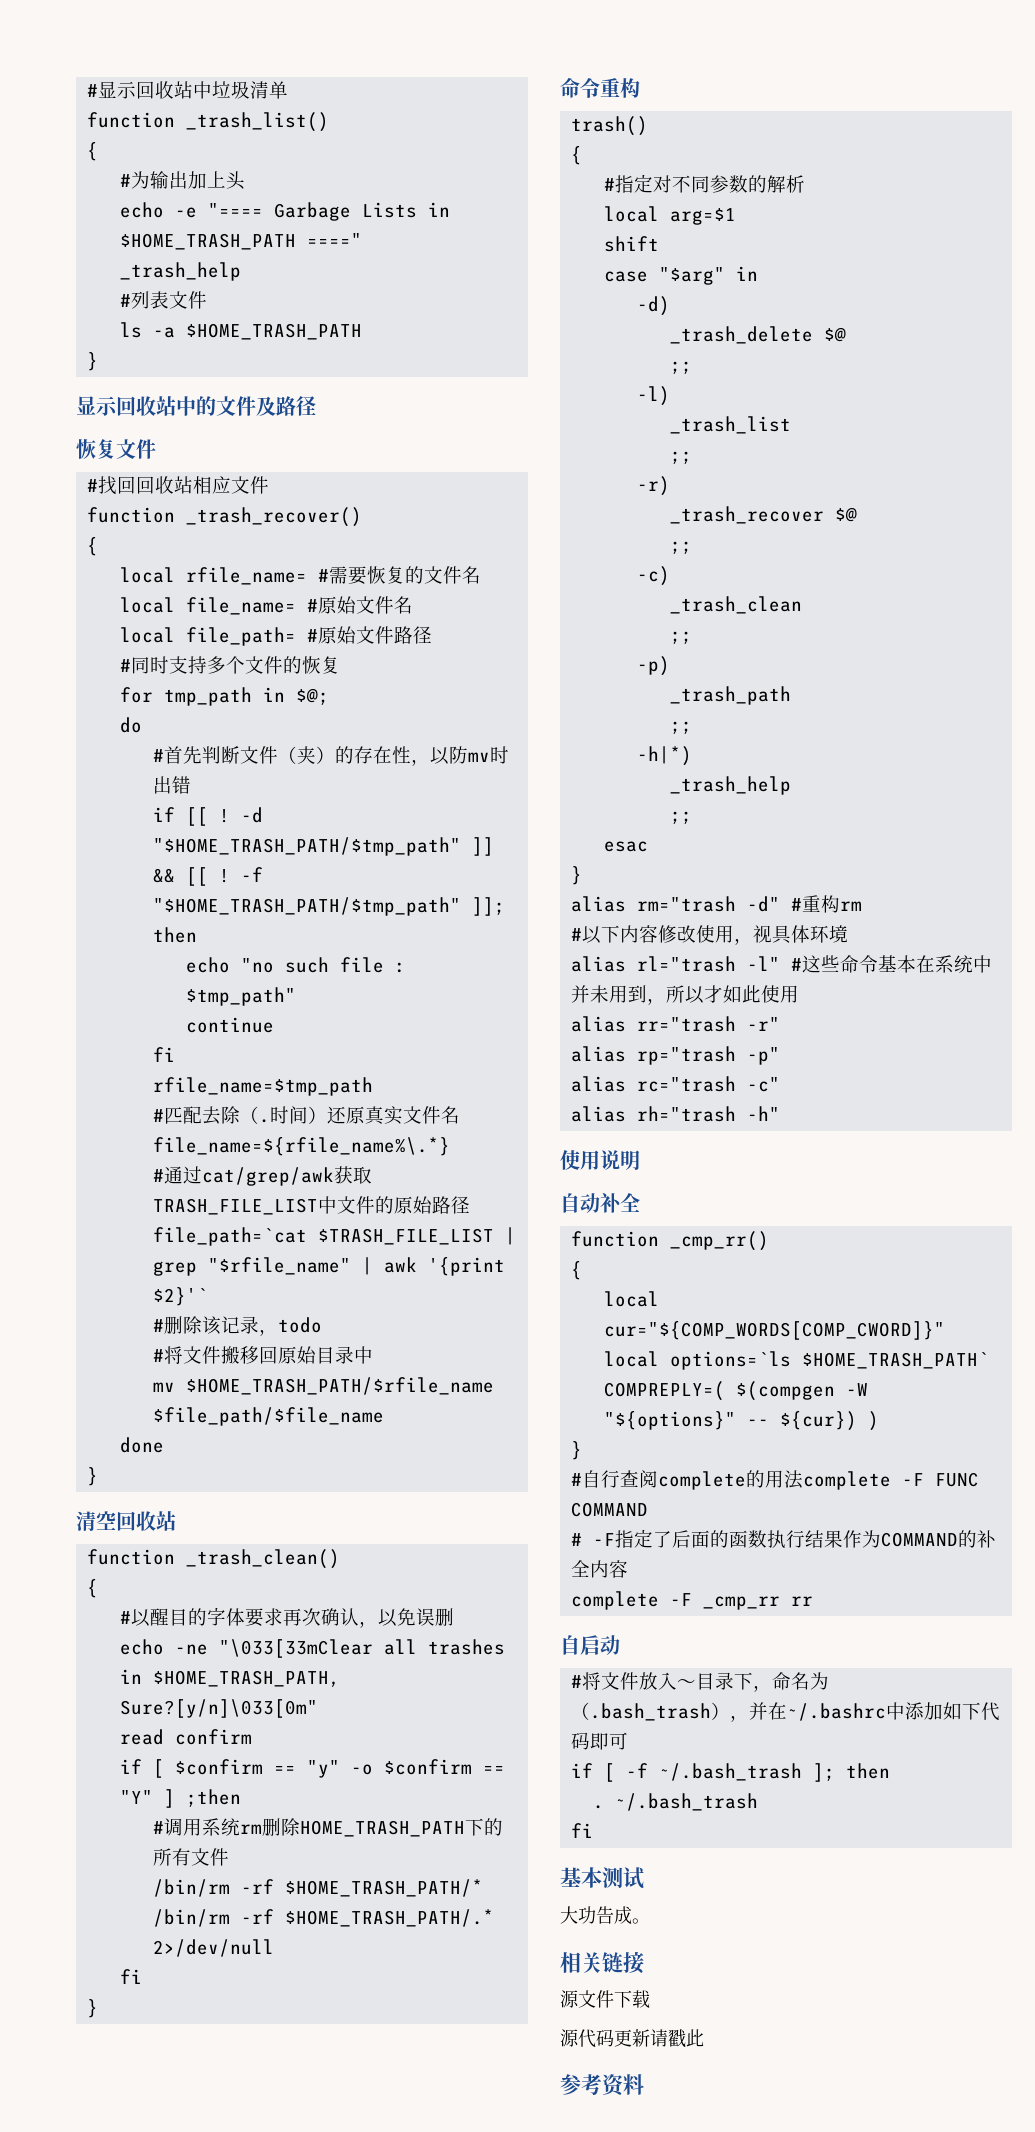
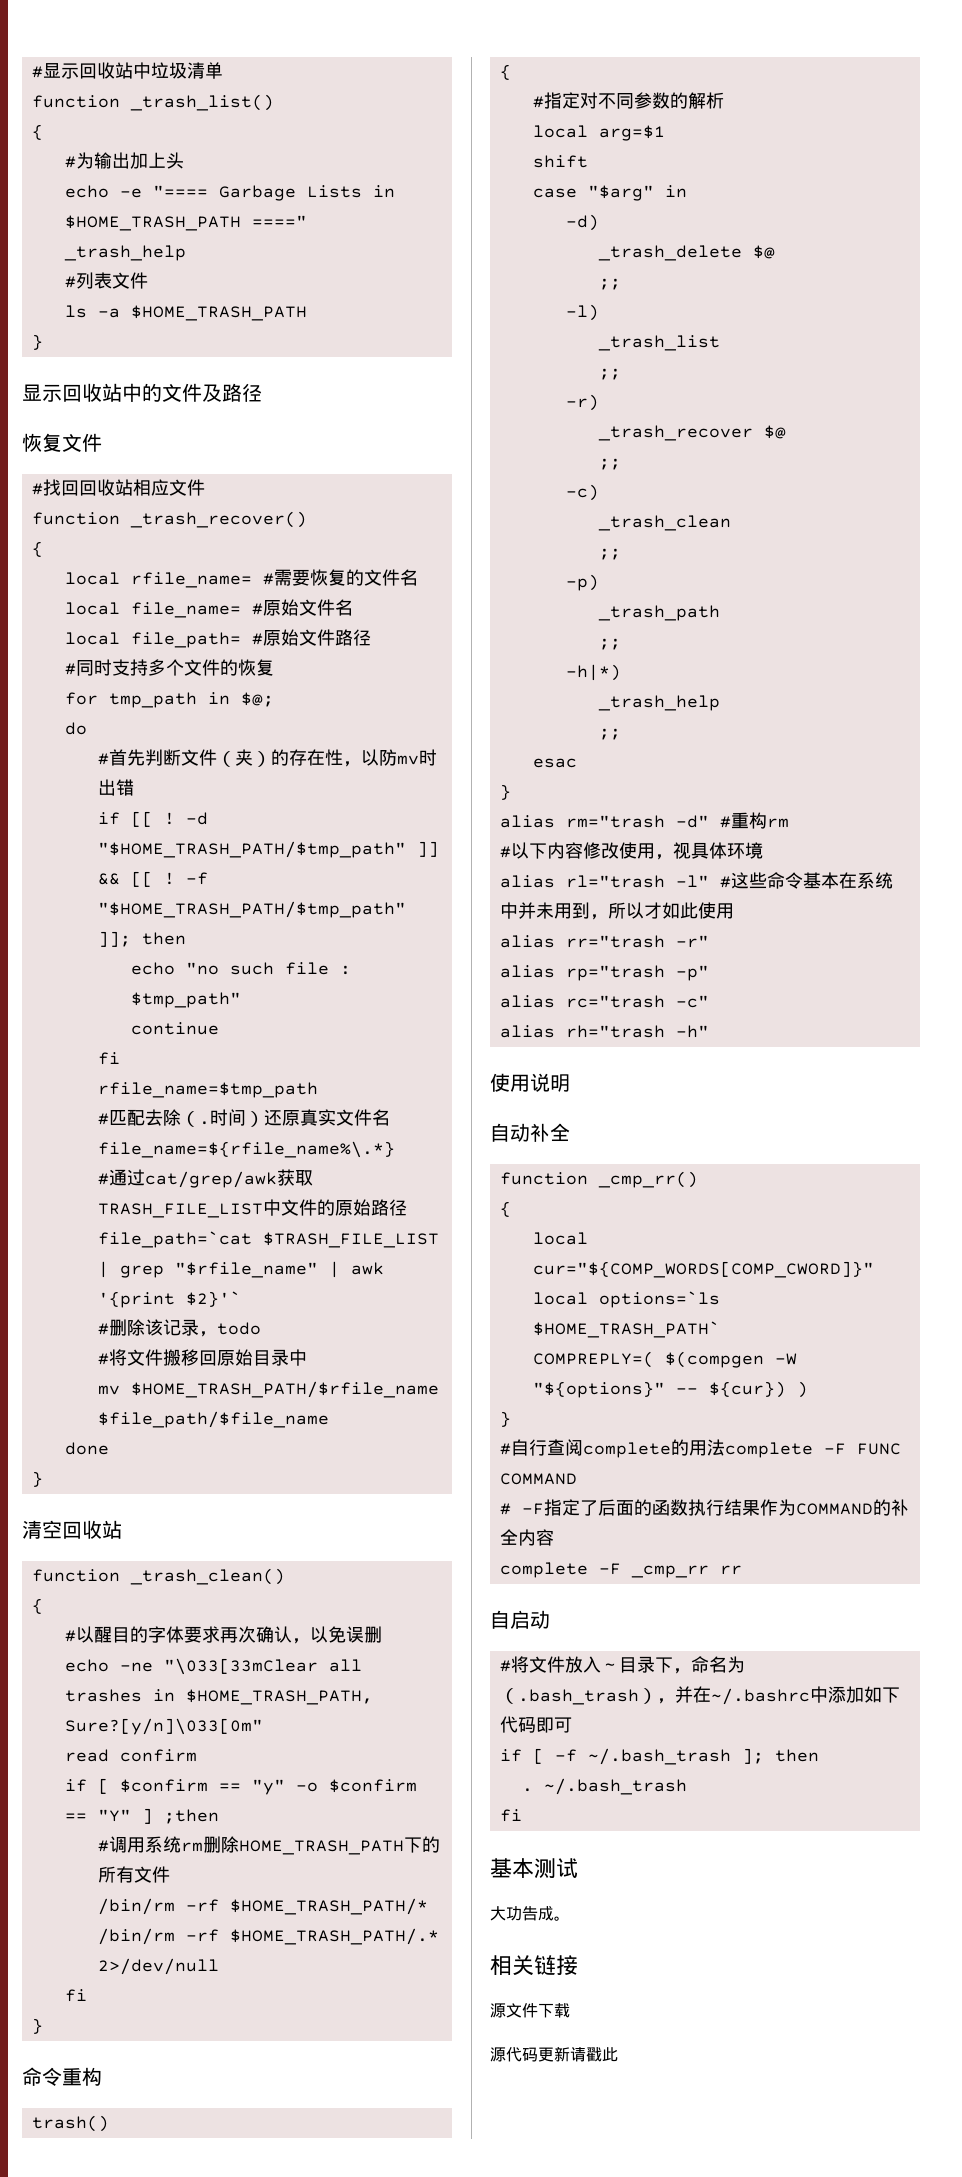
- 参考资料

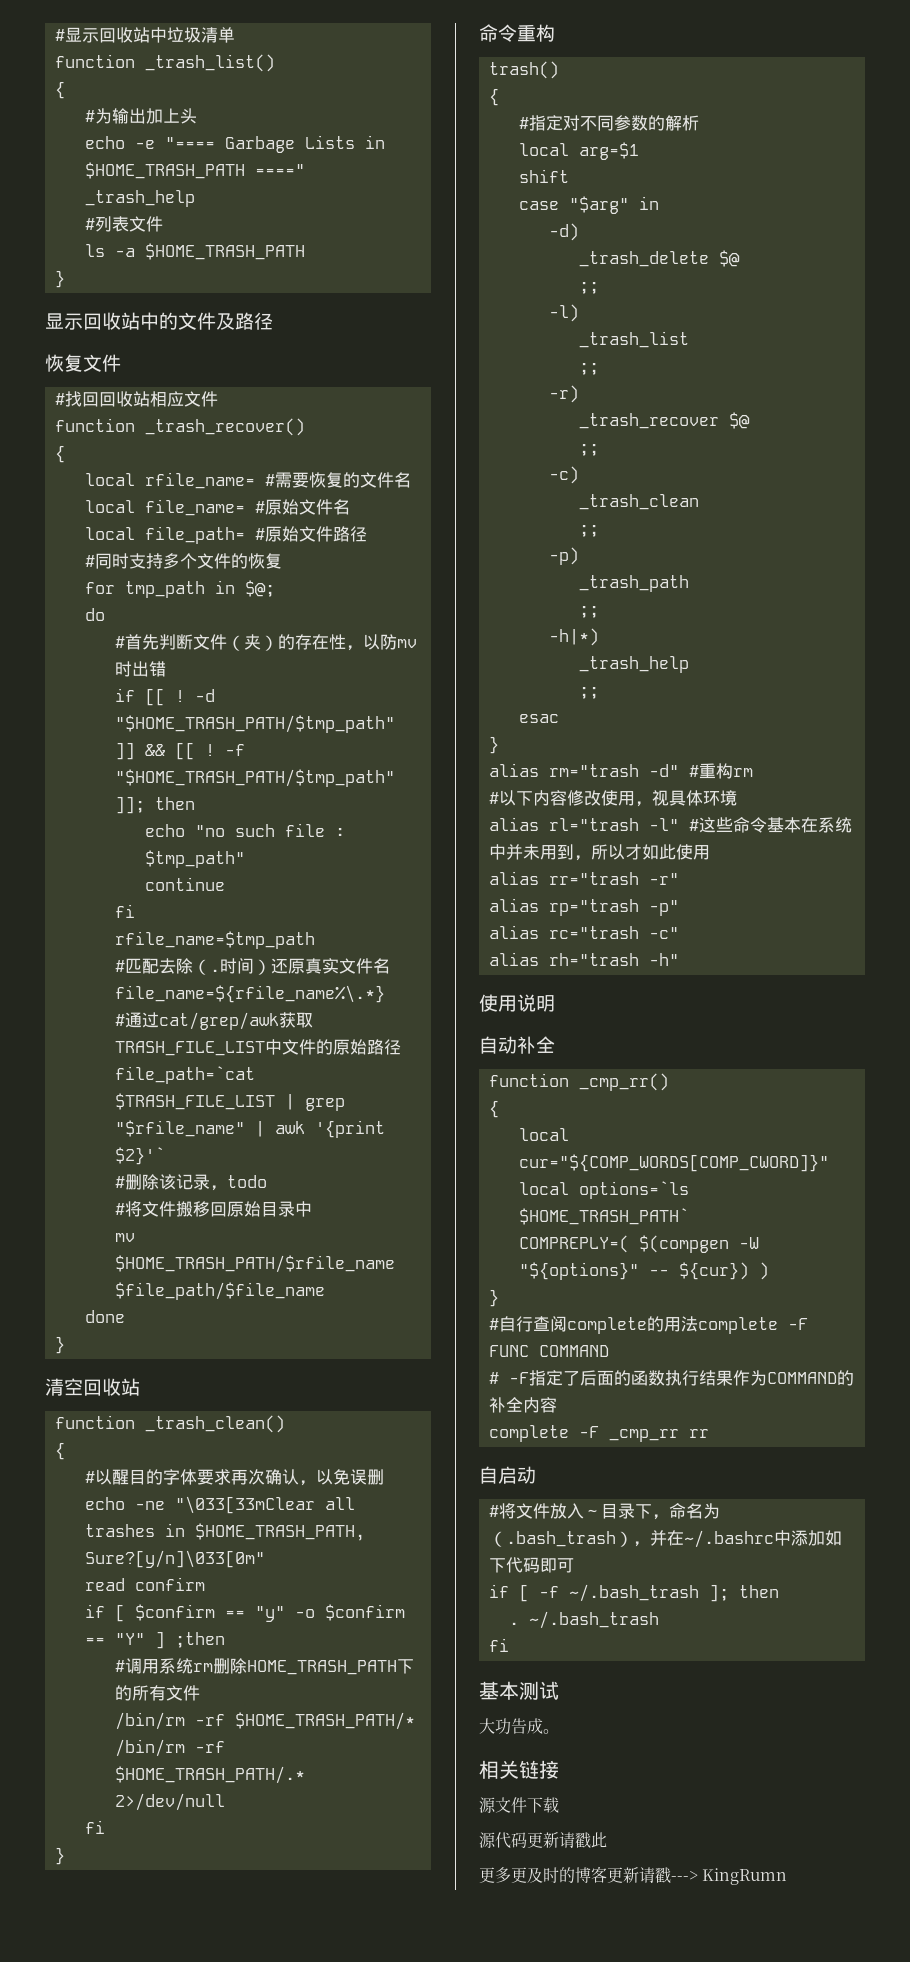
+ 更多更及时的博客更新请戳---> KingRumn

